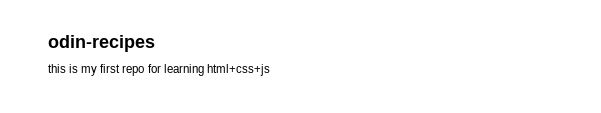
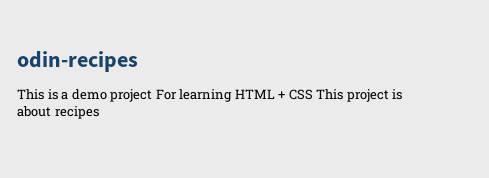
- this is my first repo for learning html+css+js
+ This is a demo project For learning HTML + CSS This project is about recipes

